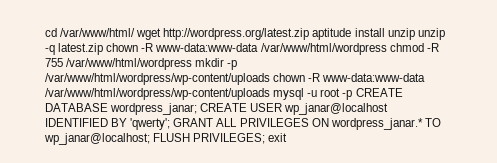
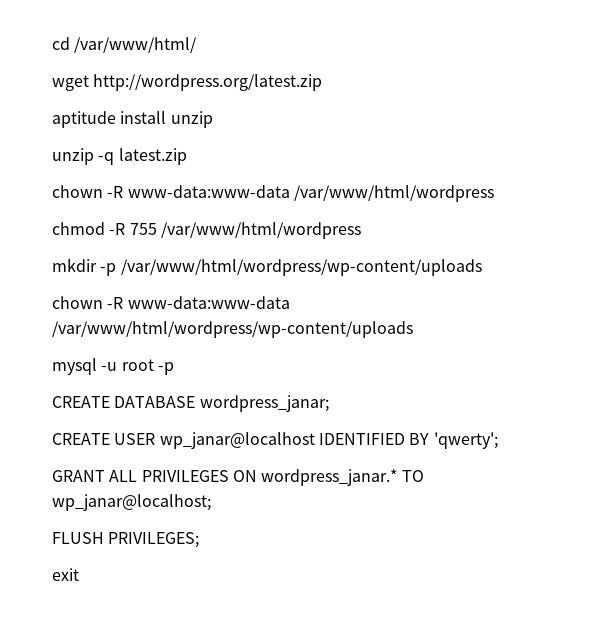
- cd /var/www/html/ wget http://wordpress.org/latest.zip aptitude install unzip unzip -q latest.zip chown -R www-data:www-data /var/www/html/wordpress chmod -R 755 /var/www/html/wordpress mkdir -p /var/www/html/wordpress/wp-content/uploads chown -R www-data:www-data /var/www/html/wordpress/wp-content/uploads mysql -u root -p CREATE DATABASE wordpress_janar; CREATE USER wp_janar@localhost IDENTIFIED BY 'qwerty'; GRANT ALL PRIVILEGES ON wordpress_janar.* TO wp_janar@localhost; FLUSH PRIVILEGES; exit
+ cd /var/www/html/
+ wget http://wordpress.org/latest.zip
+ aptitude install unzip
+ unzip -q latest.zip
+ chown -R www-data:www-data /var/www/html/wordpress
+ chmod -R 755 /var/www/html/wordpress
+ mkdir -p /var/www/html/wordpress/wp-content/uploads
+ chown -R www-data:www-data /var/www/html/wordpress/wp-content/uploads
+ mysql -u root -p
+ CREATE DATABASE wordpress_janar;
+ CREATE USER wp_janar@localhost IDENTIFIED BY 'qwerty';
+ GRANT ALL PRIVILEGES ON wordpress_janar.* TO wp_janar@localhost;
+ FLUSH PRIVILEGES;
+ exit

